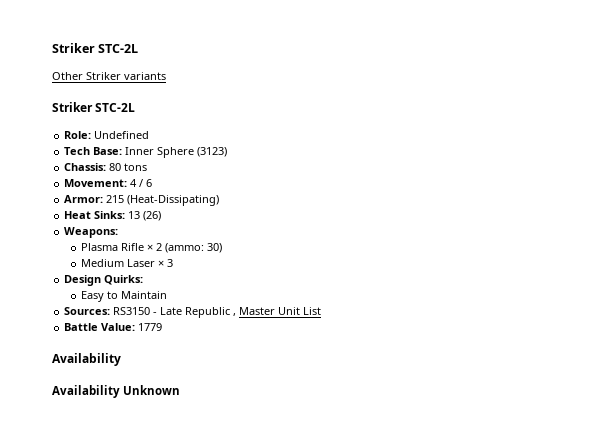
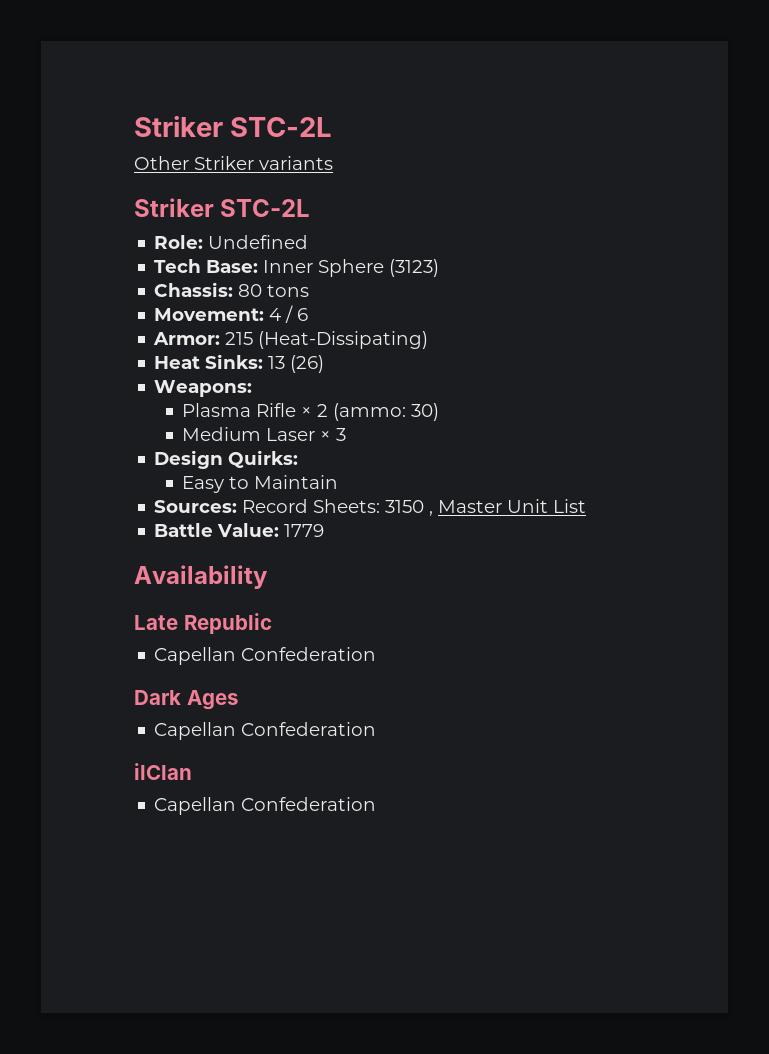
- Sources: RS3150 - Late Republic , Master Unit List
+ Sources: Record Sheets: 3150 , Master Unit List
- Availability Unknown
+ Late Republic
+ Capellan Confederation
+ Dark Ages
+ Capellan Confederation
+ ilClan
+ Capellan Confederation

